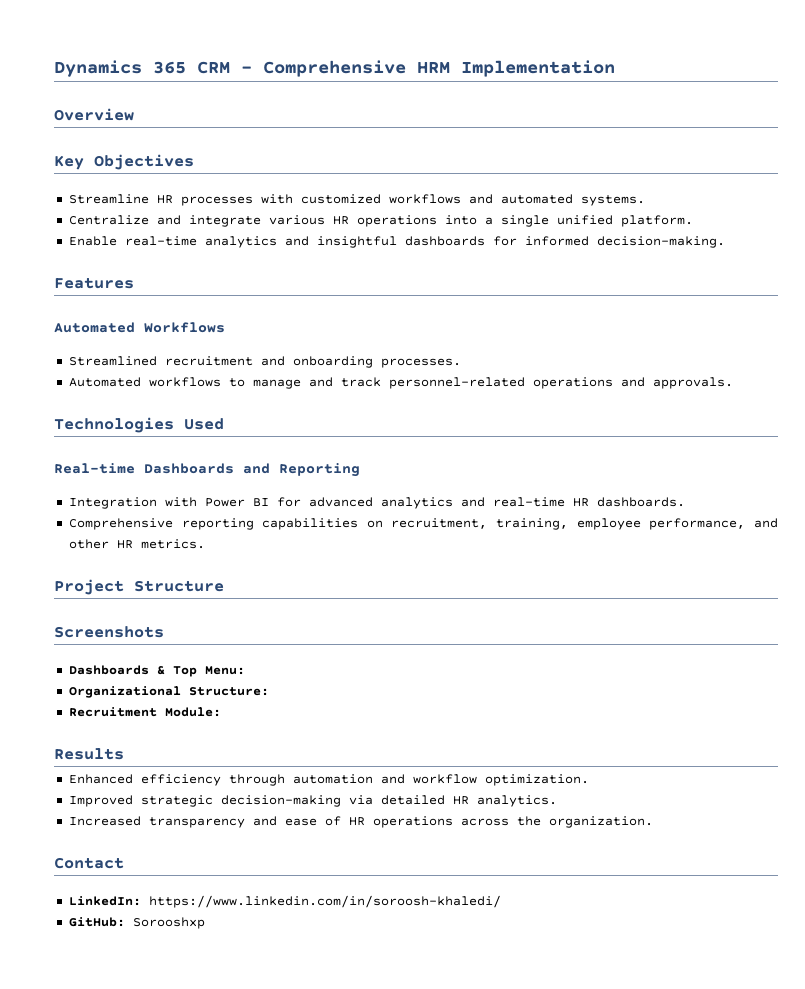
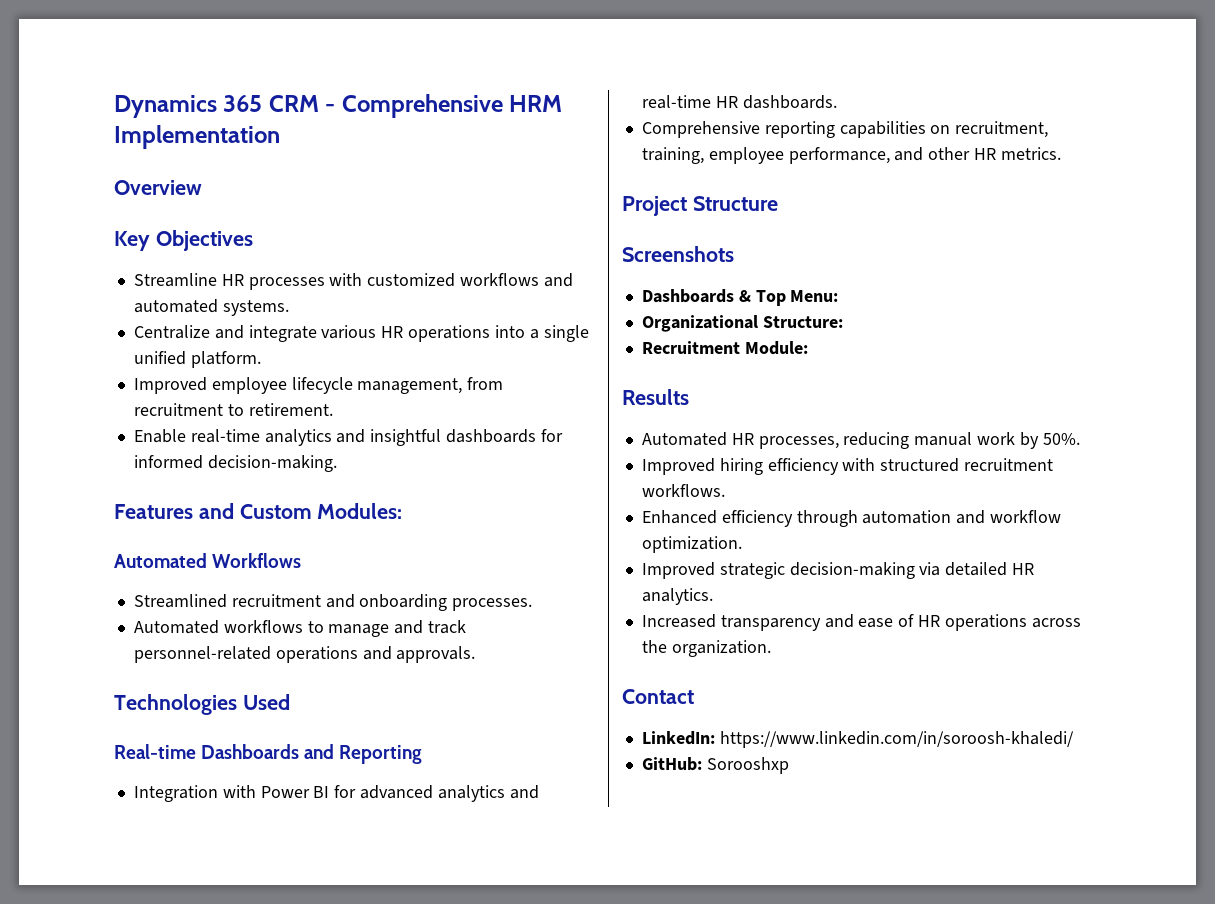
+ Improved employee lifecycle management, from recruitment to retirement.
- Features
+ Features and Custom Modules:
+ Automated HR processes, reducing manual work by 50%.
+ Improved hiring efficiency with structured recruitment workflows.

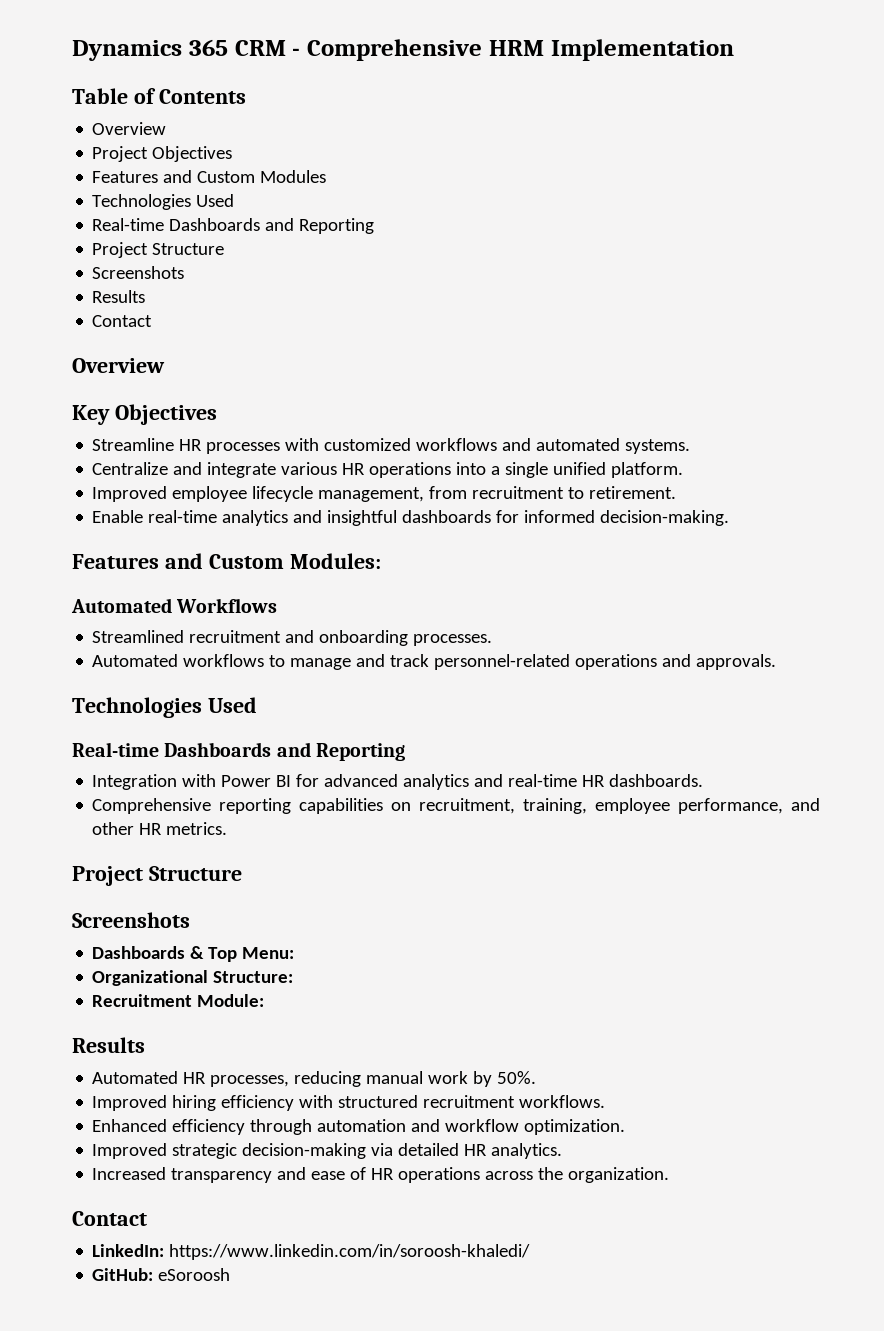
+ Table of Contents
+ Overview
+ Project Objectives
+ Features and Custom Modules
+ Technologies Used
+ Real-time Dashboards and Reporting
+ Project Structure
+ Screenshots
+ Results
+ Contact
- GitHub: Sorooshxp
+ GitHub: eSoroosh

